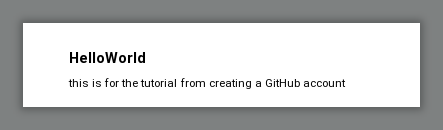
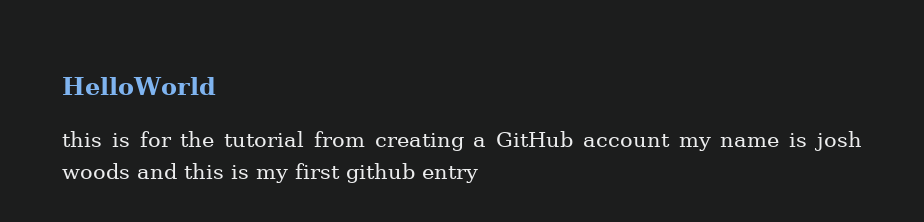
- this is for the tutorial from creating a GitHub account
+ this is for the tutorial from creating a GitHub account my name is josh woods and this is my first github entry

